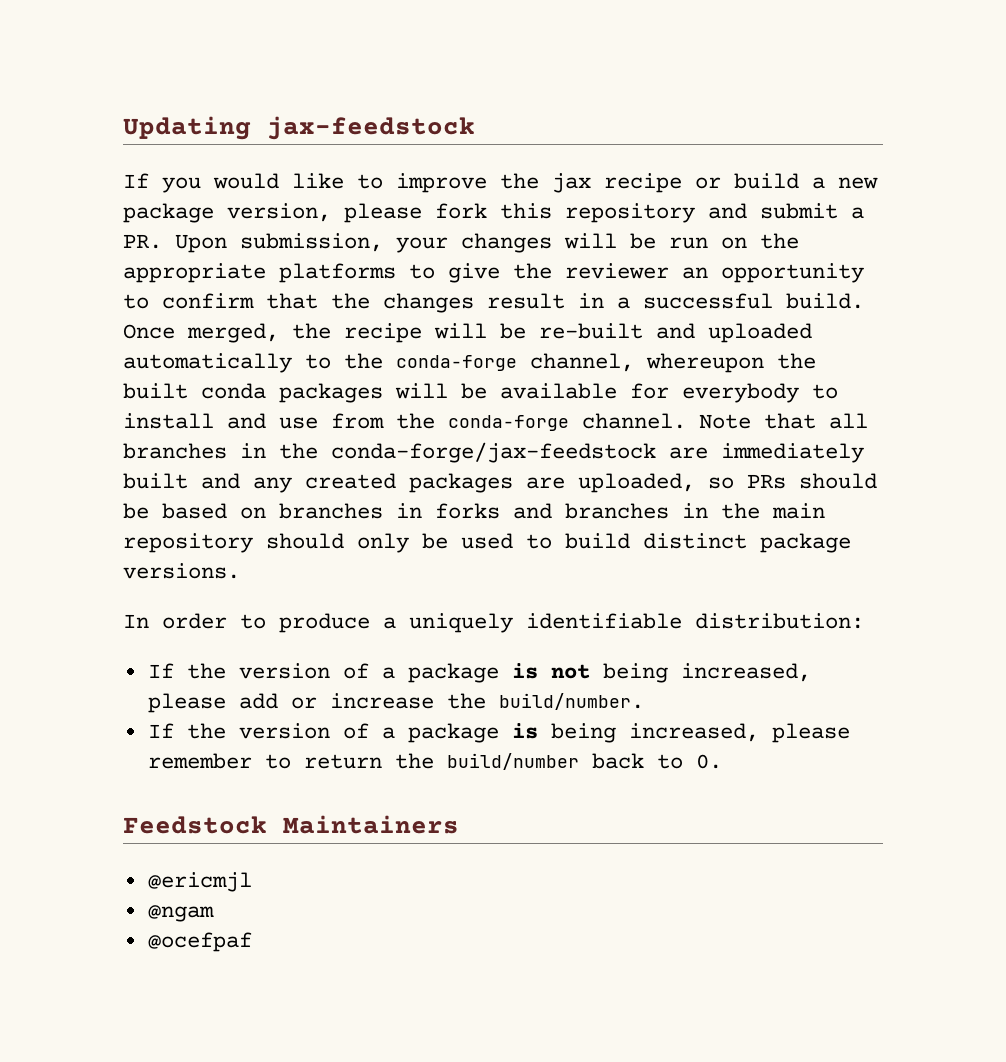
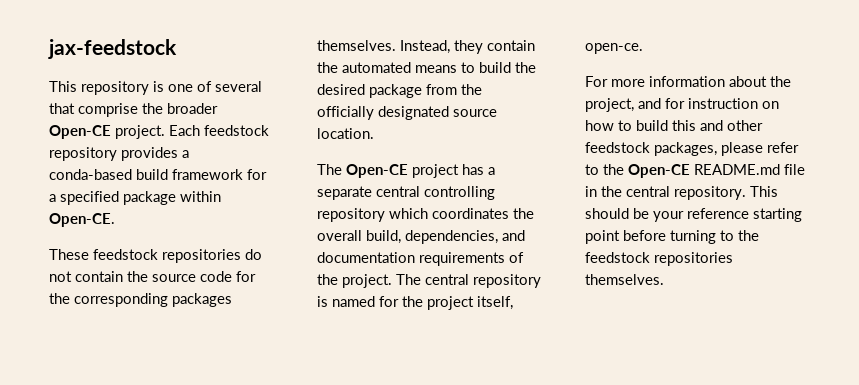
- Updating jax-feedstock
+ jax-feedstock
- If you would like to improve the jax recipe or build a new package version, please fork this repository and submit a PR. Upon submission, your changes will be run on the appropriate platforms to give the reviewer an opportunity to confirm that the changes result in a successful build. Once merged, the recipe will be re-built and uploaded automatically to the conda-forge channel, whereupon the built conda packages will be available for everybody to install and use from the conda-forge channel. Note that all branches in the conda-forge/jax-feedstock are immediately built and any created packages are uploaded, so PRs should be based on branches in forks and branches in the main repository should only be used to build distinct package versions.
- In order to produce a uniquely identifiable distribution:
- If the version of a package is not being increased, please add or increase the build/number.
- If the version of a package is being increased, please remember to return the build/number back to 0.
- Feedstock Maintainers
- @ericmjl
- @ngam
- @ocefpaf
+ This repository is one of several that comprise the broader Open-CE project. Each feedstock repository provides a conda-based build framework for a specified package within Open-CE.
+ These feedstock repositories do not contain the source code for the corresponding packages themselves. Instead, they contain the automated means to build the desired package from the officially designated source location.
+ The Open-CE project has a separate central controlling repository which coordinates the overall build, dependencies, and documentation requirements of the project. The central repository is named for the project itself, open-ce.
+ For more information about the project, and for instruction on how to build this and other feedstock packages, please refer to the Open-CE README.md file in the central repository. This should be your reference starting point before turning to the feedstock repositories themselves.

